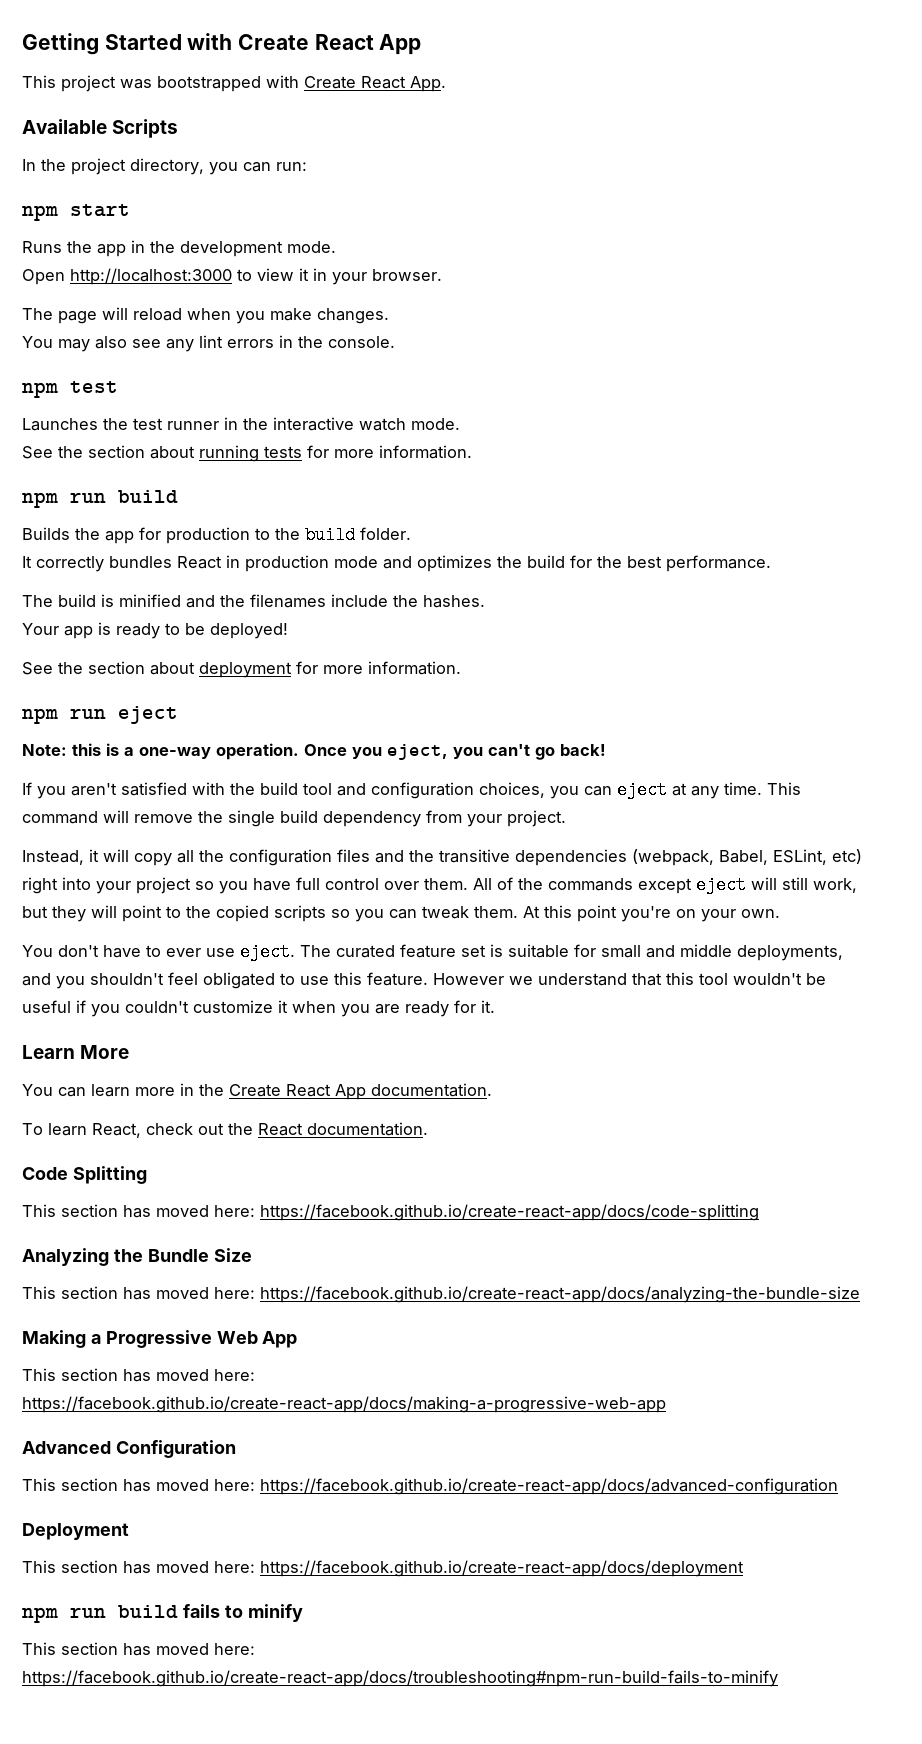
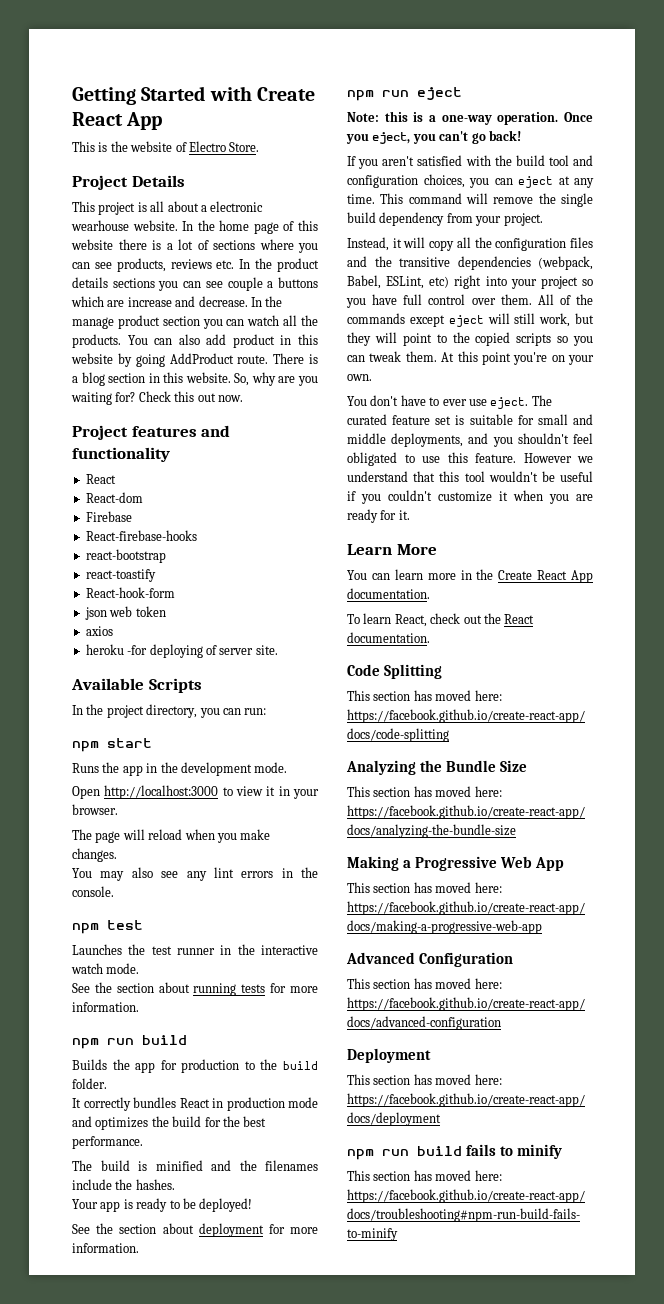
- This project was bootstrapped with Create React App.
+ This is the website of Electro Store.
+ Project Details
+ This project is all about a electronic wearhouse website. In the home page of this website there is a lot of sections where you can see products, reviews etc. In the product details sections you can see couple a buttons which are increase and decrease. In the manage product section you can watch all the products. You can also add product in this website by going AddProduct route. There is a blog section in this website. So, why are you waiting for? Check this out now.
+ Project features and functionality
+ React
+ React-dom
+ Firebase
+ React-firebase-hooks
+ react-bootstrap
+ react-toastify
+ React-hook-form
+ json web token
+ axios
+ heroku -for deploying of server site.

